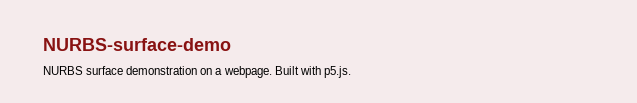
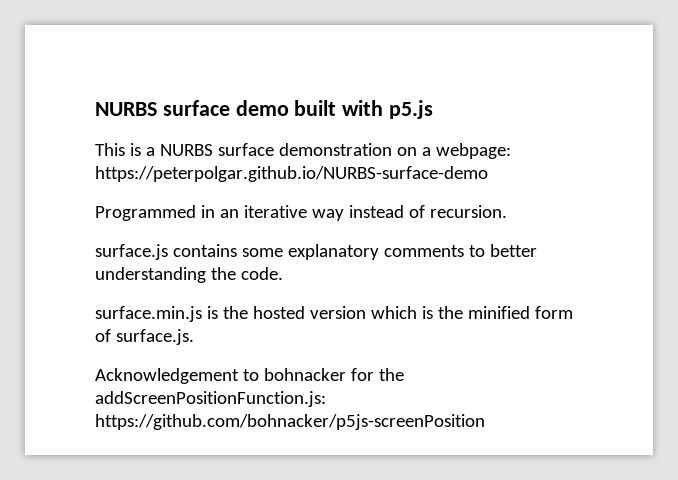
- NURBS-surface-demo
- NURBS surface demonstration on a webpage. Built with p5.js.
+ NURBS surface demo built with p5.js
+ This is a NURBS surface demonstration on a webpage: https://peterpolgar.github.io/NURBS-surface-demo
+ Programmed in an iterative way instead of recursion.
+ surface.js contains some explanatory comments to better understanding the code.
+ surface.min.js is the hosted version which is the minified form of surface.js.
+ Acknowledgement to bohnacker for the addScreenPositionFunction.js: https://github.com/bohnacker/p5js-screenPosition

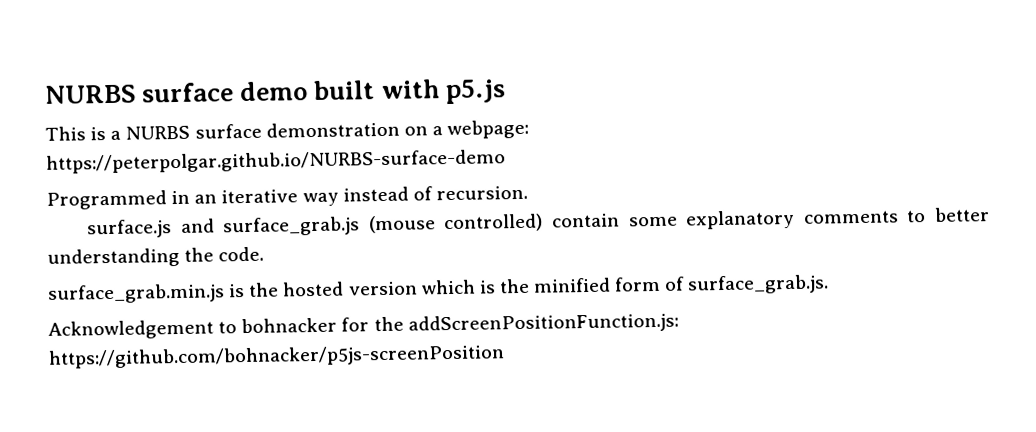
- surface.js contains some explanatory comments to better understanding the code.
+ surface.js and surface_grab.js (mouse controlled) contain some explanatory comments to better understanding the code.
- surface.min.js is the hosted version which is the minified form of surface.js.
+ surface_grab.min.js is the hosted version which is the minified form of surface_grab.js.

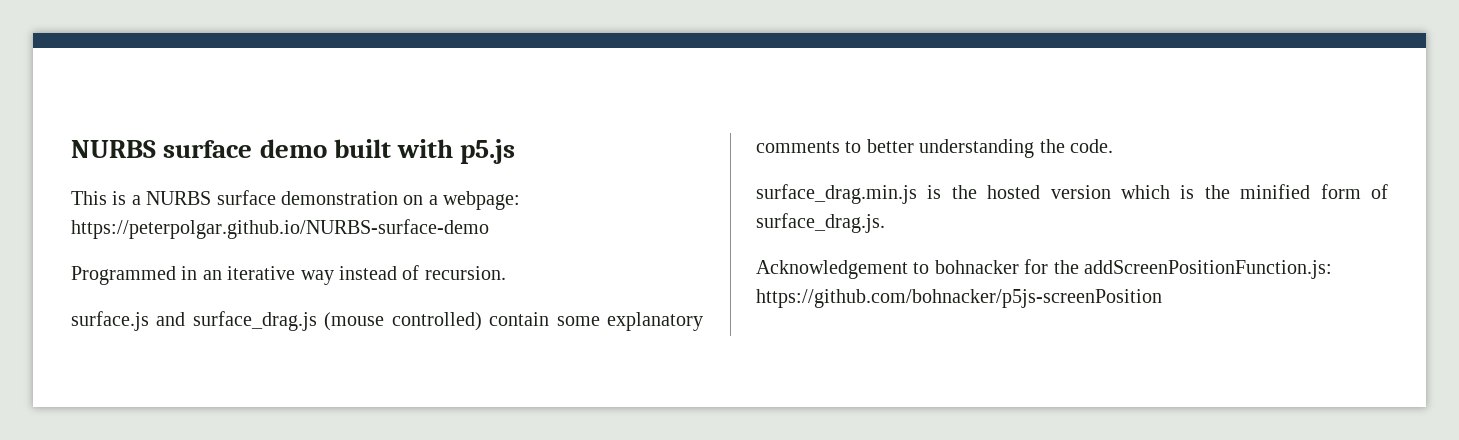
- surface.js and surface_grab.js (mouse controlled) contain some explanatory comments to better understanding the code.
+ surface.js and surface_drag.js (mouse controlled) contain some explanatory comments to better understanding the code.
- surface_grab.min.js is the hosted version which is the minified form of surface_grab.js.
+ surface_drag.min.js is the hosted version which is the minified form of surface_drag.js.

